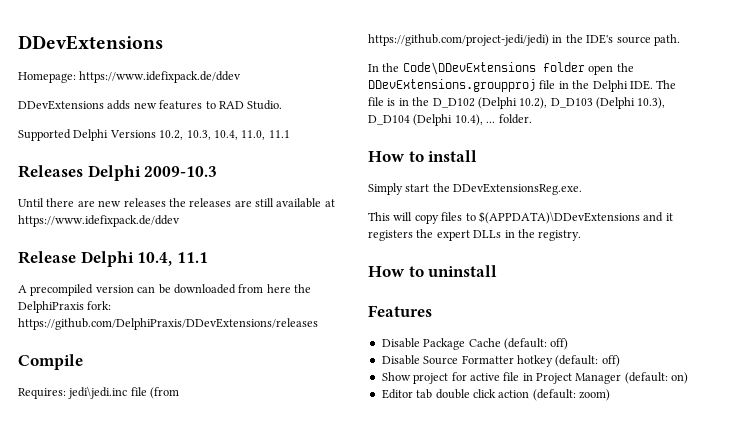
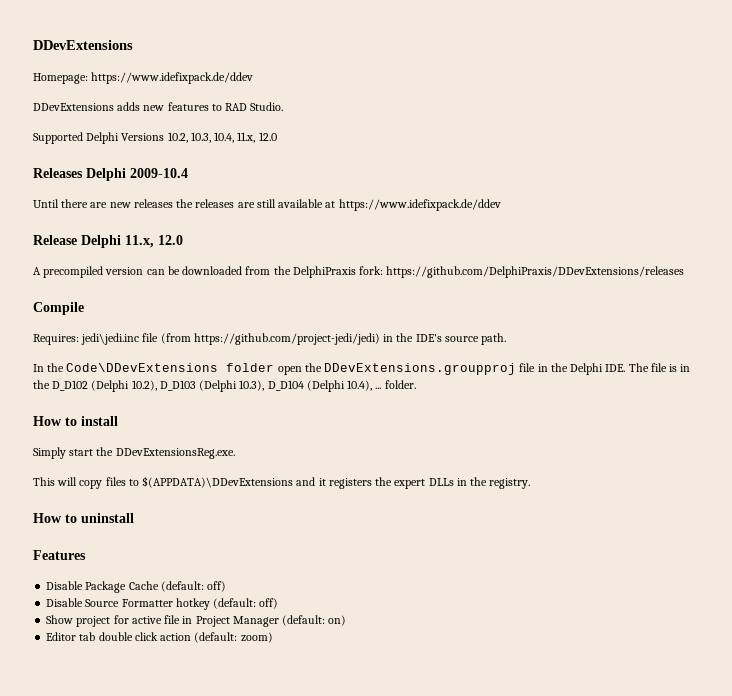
- Supported Delphi Versions 10.2, 10.3, 10.4, 11.0, 11.1
+ Supported Delphi Versions 10.2, 10.3, 10.4, 11.x, 12.0
- Releases Delphi 2009-10.3
+ Releases Delphi 2009-10.4
- Release Delphi 10.4, 11.1
+ Release Delphi 11.x, 12.0
- A precompiled version can be downloaded from here the DelphiPraxis fork: https://github.com/DelphiPraxis/DDevExtensions/releases
+ A precompiled version can be downloaded from the DelphiPraxis fork: https://github.com/DelphiPraxis/DDevExtensions/releases

